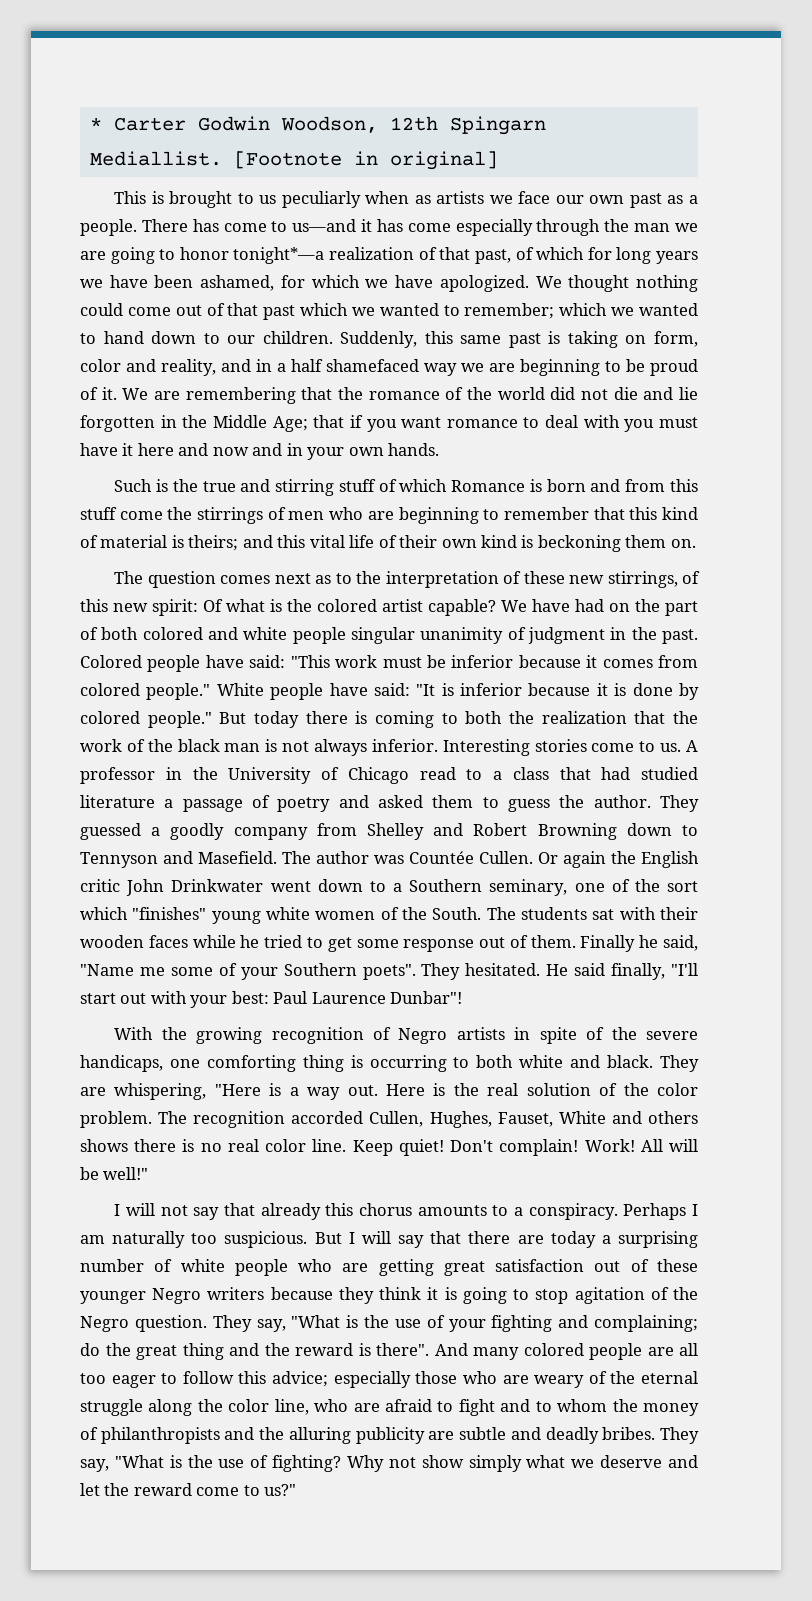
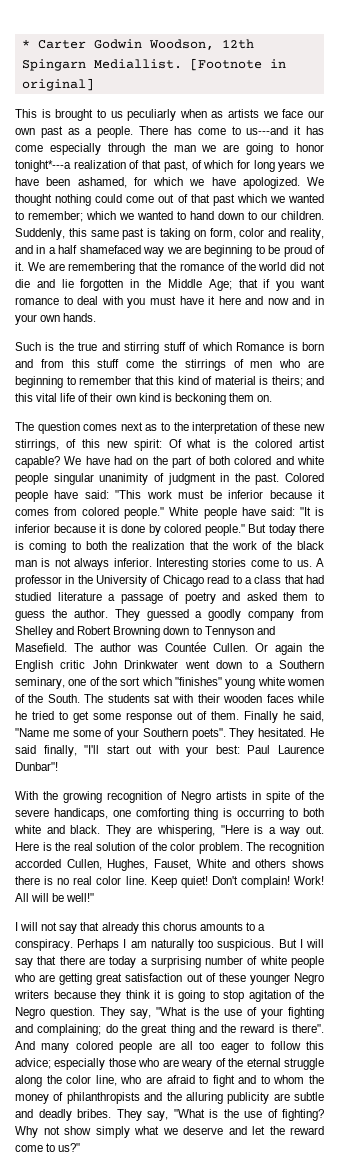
- There has come to us—and it has come especially through the man we are going to honor tonight*—a realization of that past, of which for long years we have been ashamed, for which we have apologized.
+ There has come to us---and it has come especially through the man we are going to honor tonight*---a realization of that past, of which for long years we have been ashamed, for which we have apologized.

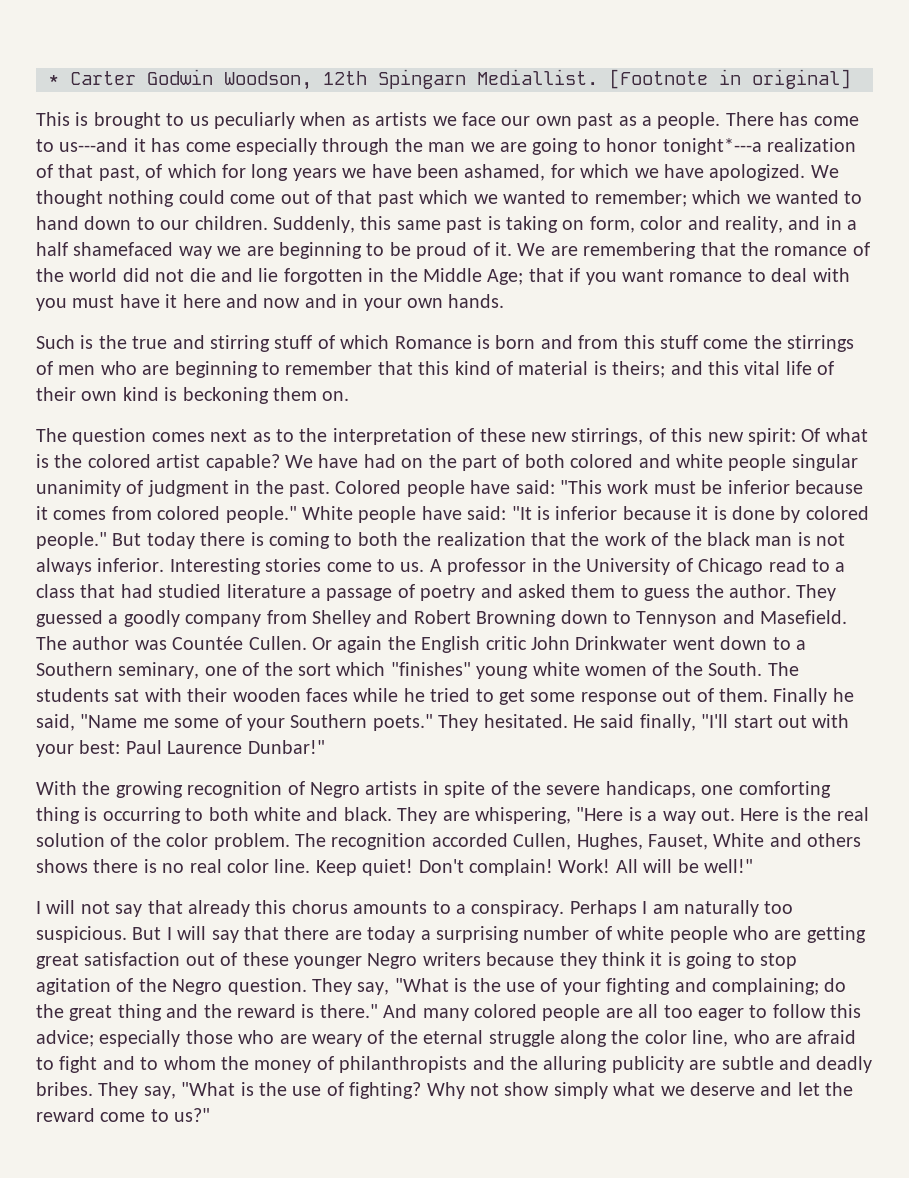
- Finally he said, "Name me some of your Southern poets".
+ Finally he said, "Name me some of your Southern poets."
- He said finally, "I'll start out with your best: Paul Laurence Dunbar"!
+ He said finally, "I'll start out with your best: Paul Laurence Dunbar!"
- They say, "What is the use of your fighting and complaining; do the great thing and the reward is there".
+ They say, "What is the use of your fighting and complaining; do the great thing and the reward is there."

